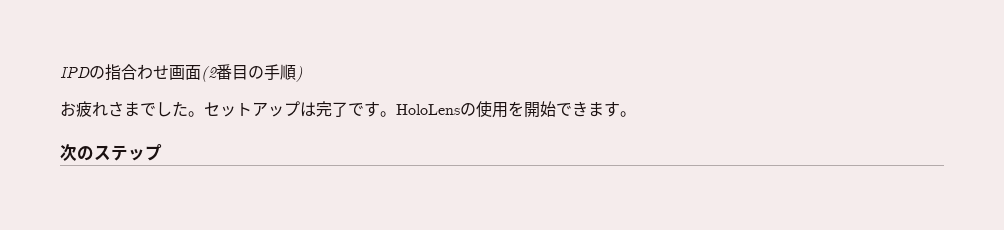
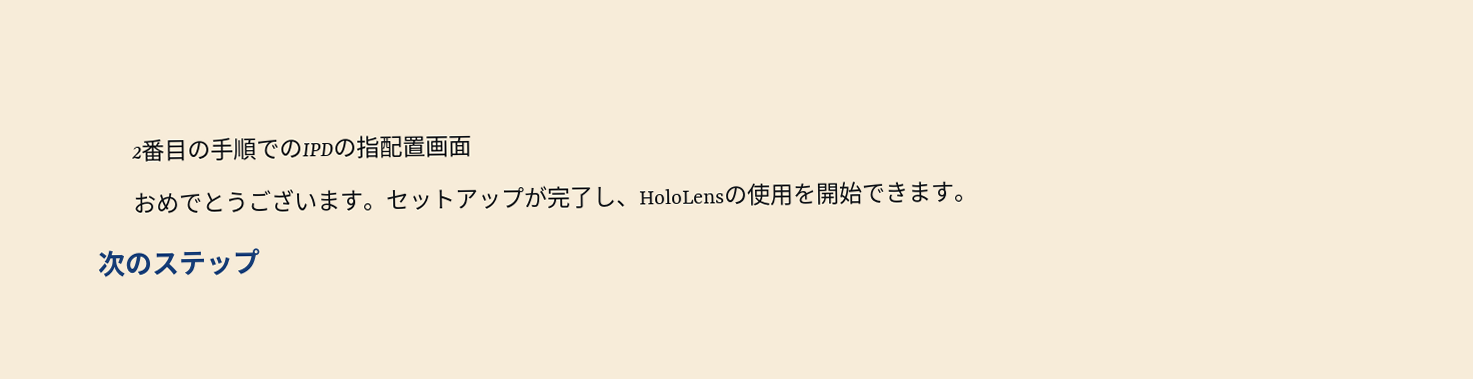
- IPDの指合わせ画面(2番目の手順)
- お疲れさまでした。
+ 2番目の手順でのIPDの指配置画面
+ おめでとうございます。
- セットアップは完了です。HoloLensの使用を開始できます。
+ セットアップが完了し、HoloLensの使用を開始できます。

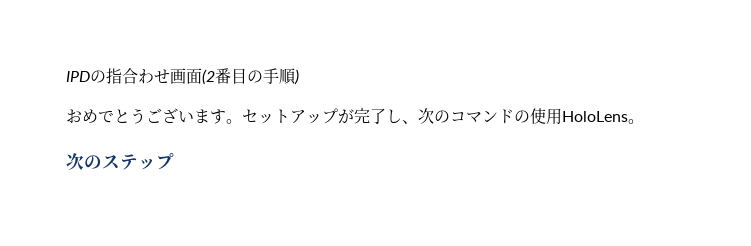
- 2番目の手順でのIPDの指配置画面
+ IPDの指合わせ画面(2番目の手順)
- セットアップが完了し、HoloLensの使用を開始できます。
+ セットアップが完了し、次のコマンドの使用HoloLens。

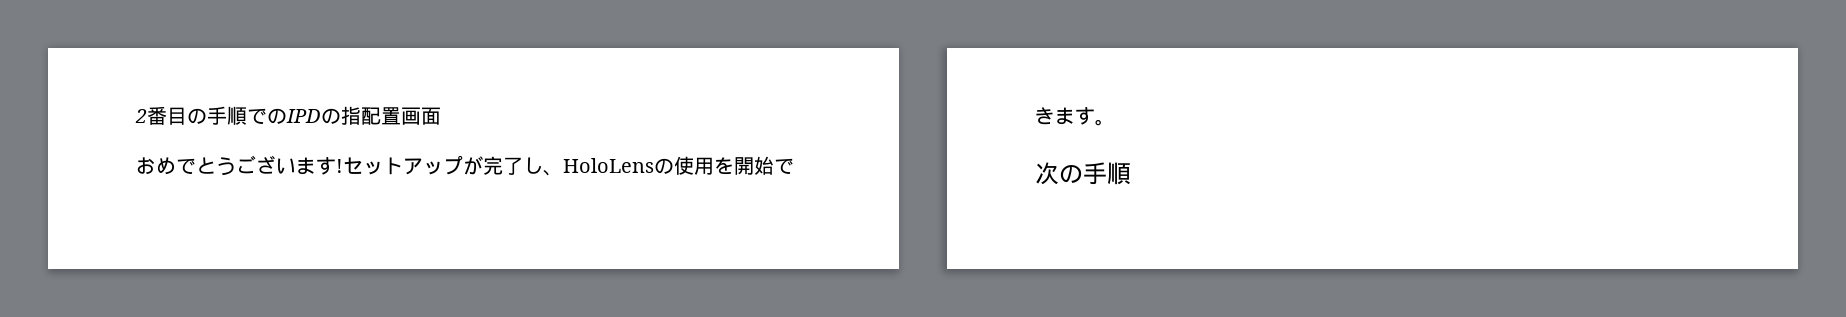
- IPDの指合わせ画面(2番目の手順)
+ 2番目の手順でのIPDの指配置画面
- おめでとうございます。
+ おめでとうございます!
- セットアップが完了し、次のコマンドの使用HoloLens。
+ セットアップが完了し、HoloLensの使用を開始できます。
- 次のステップ
+ 次の手順

